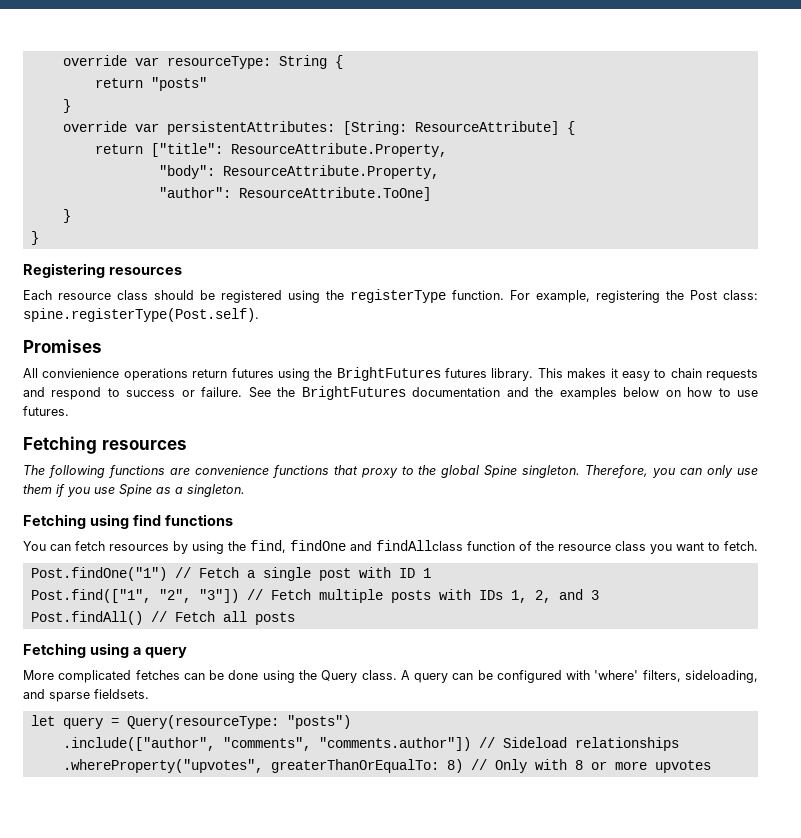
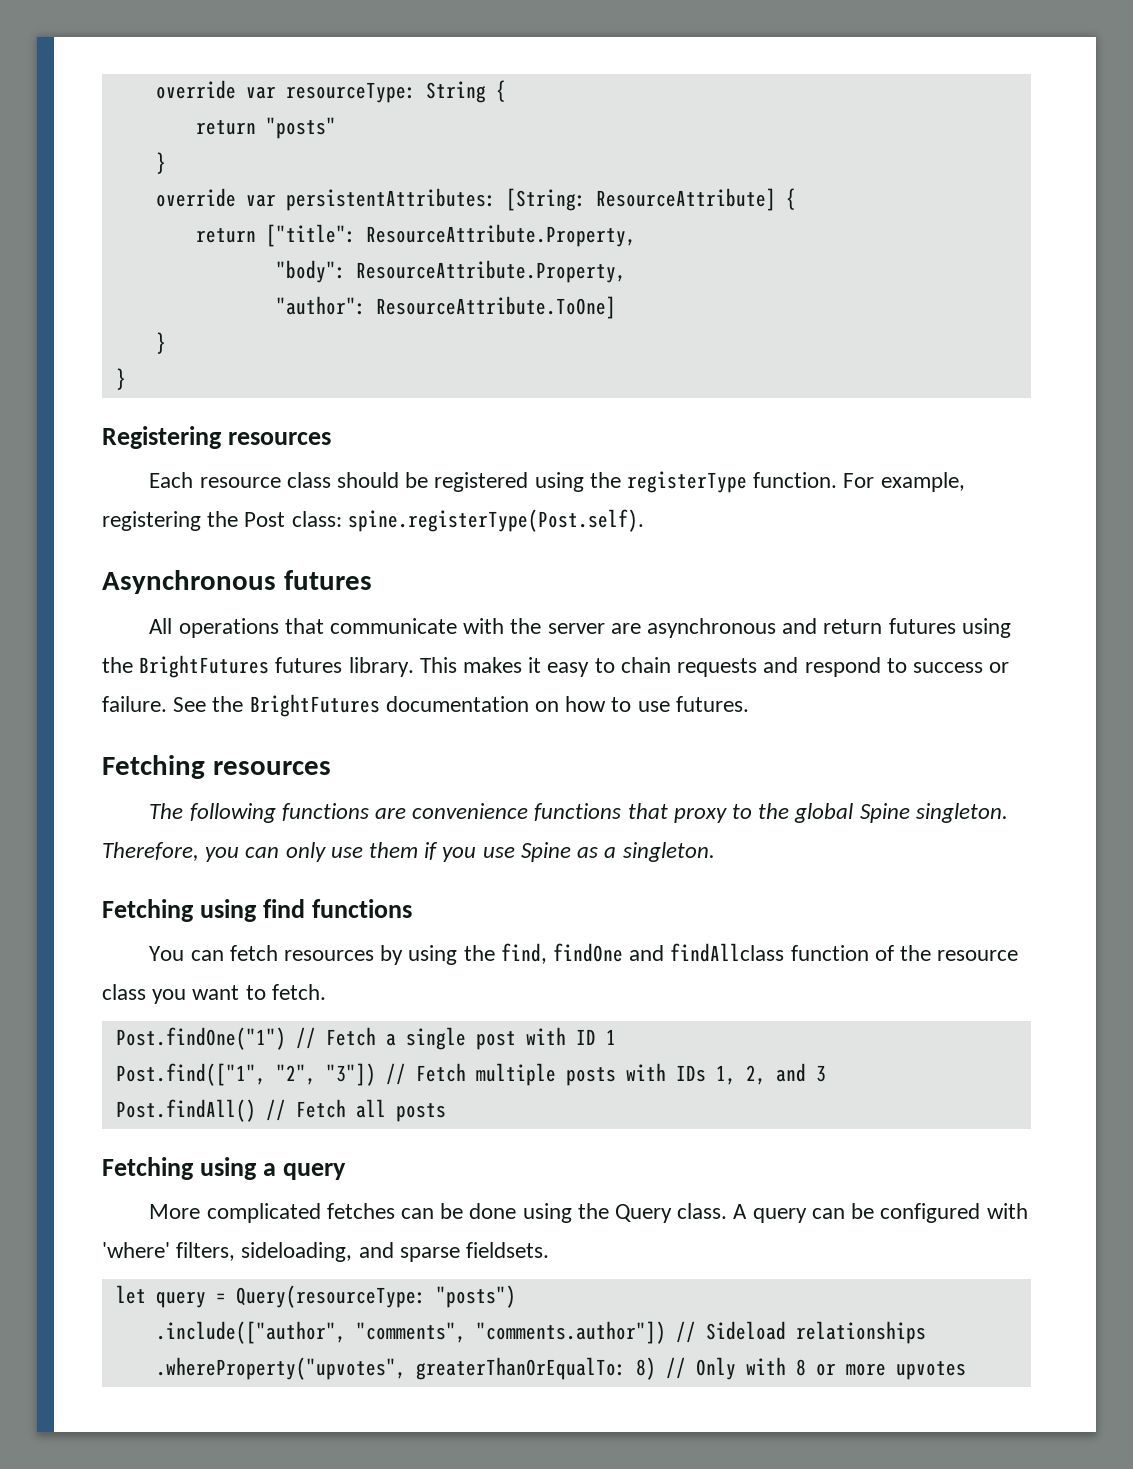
- Promises
+ Asynchronous futures
- All convienience operations return futures using the BrightFutures futures library.
+ All operations that communicate with the server are asynchronous and return futures using the BrightFutures futures library.
- See the BrightFutures documentation and the examples below on how to use futures.
+ See the BrightFutures documentation on how to use futures.

